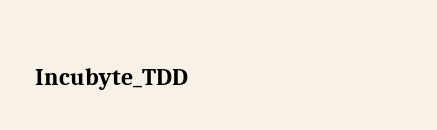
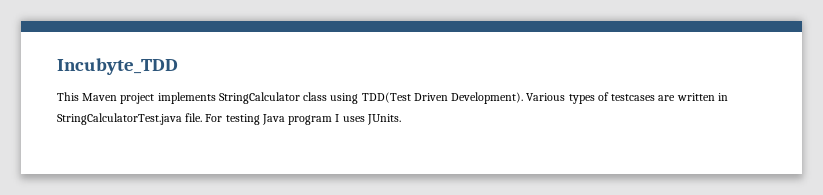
+ This Maven project implements StringCalculator class using TDD(Test Driven Development). Various types of testcases are written in StringCalculatorTest.java file. For testing Java program I uses JUnits.

